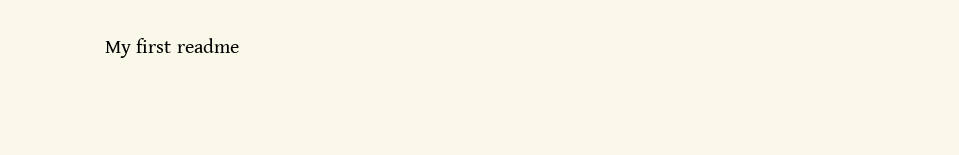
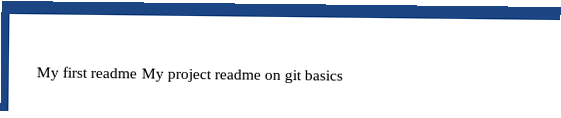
- My first readme
+ My first readme My project readme on git basics

